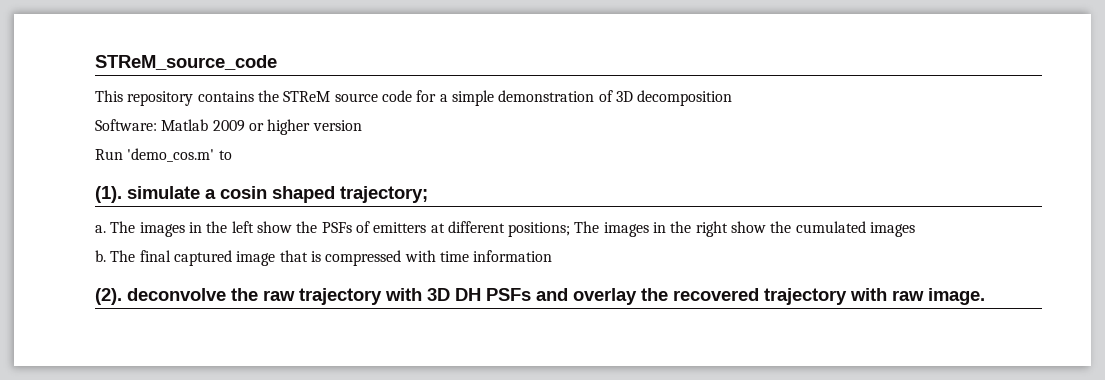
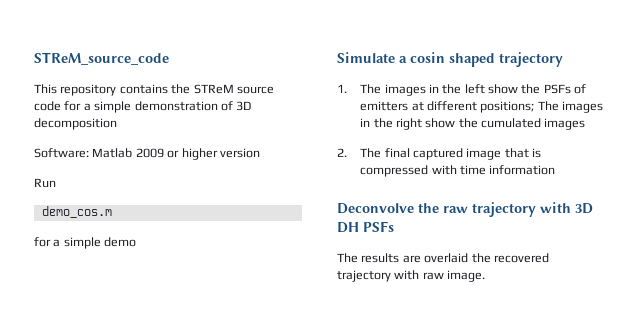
- Run 'demo_cos.m' to
- (1). simulate a cosin shaped trajectory;
- a. The images in the left show the PSFs of emitters at different positions; The images in the right show the cumulated images
+ Run
+ demo_cos.m
+ for a simple demo
+ Simulate a cosin shaped trajectory
+ 1. The images in the left show the PSFs of emitters at different positions; The images in the right show the cumulated images
- b. The final captured image that is compressed with time information
+ 2. The final captured image that is compressed with time information
- (2). deconvolve the raw trajectory with 3D DH PSFs and overlay the recovered trajectory with raw image.
+ Deconvolve the raw trajectory with 3D DH PSFs
+ The results are overlaid the recovered trajectory with raw image.

